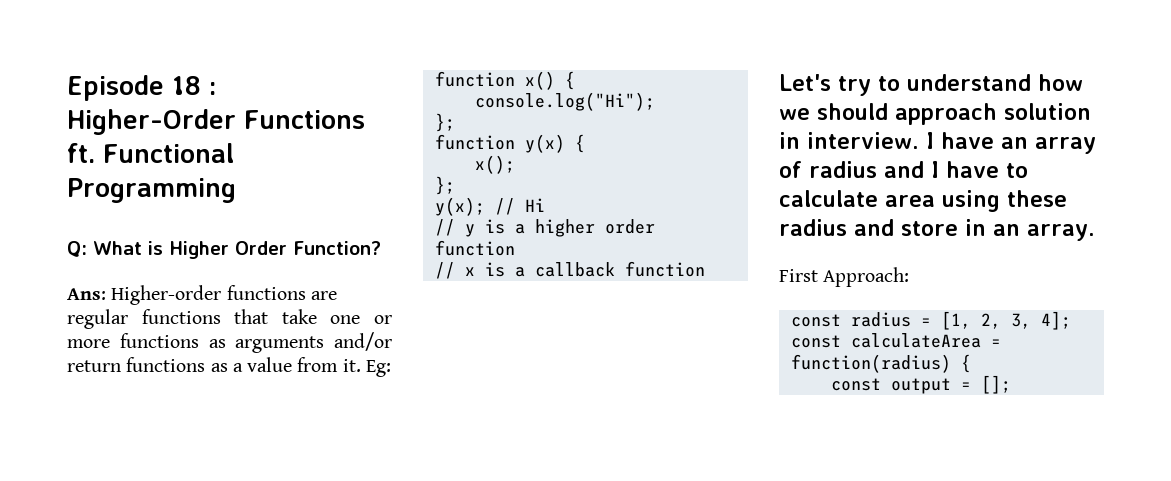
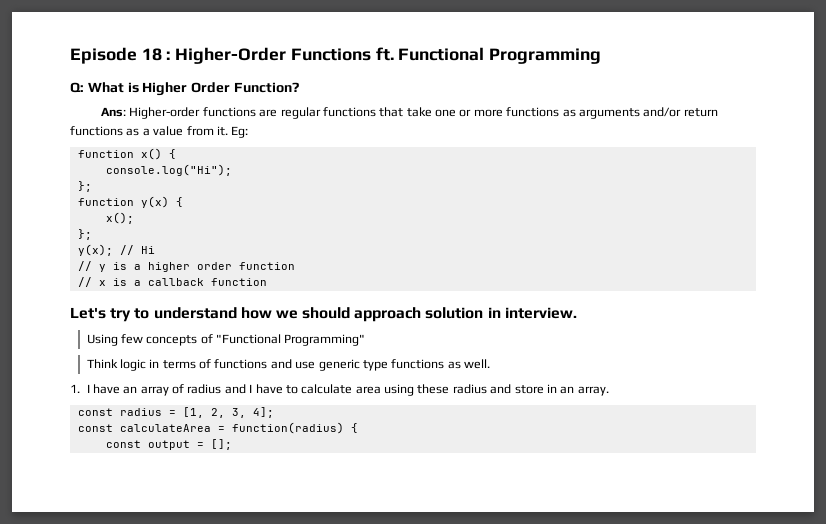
- Let's try to understand how we should approach solution in interview. I have an array of radius and I have to calculate area using these radius and store in an array.
+ Let's try to understand how we should approach solution in interview.
+ Using few concepts of "Functional Programming"
+ Think logic in terms of functions and use generic type functions as well.
+ 1. I have an array of radius and I have to calculate area using these radius and store in an array.
- First Approach:

